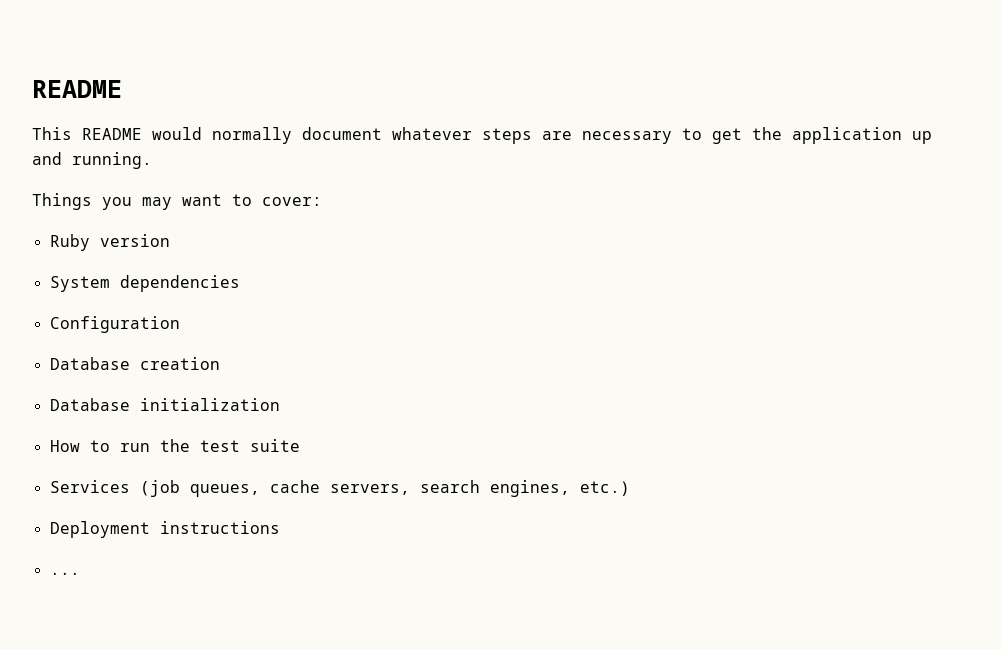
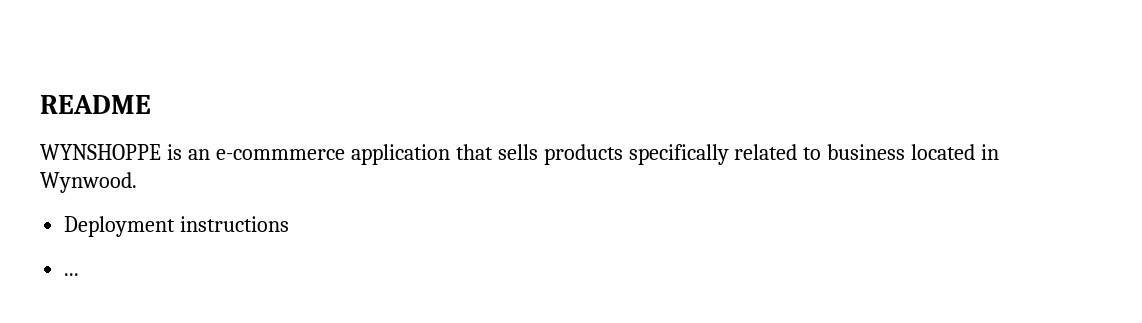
- This README would normally document whatever steps are necessary to get the application up and running.
- Things you may want to cover:
- Ruby version
- System dependencies
- Configuration
- Database creation
- Database initialization
- How to run the test suite
- Services (job queues, cache servers, search engines, etc.)
+ WYNSHOPPE is an e-commmerce application that sells products specifically related to business located in Wynwood.

